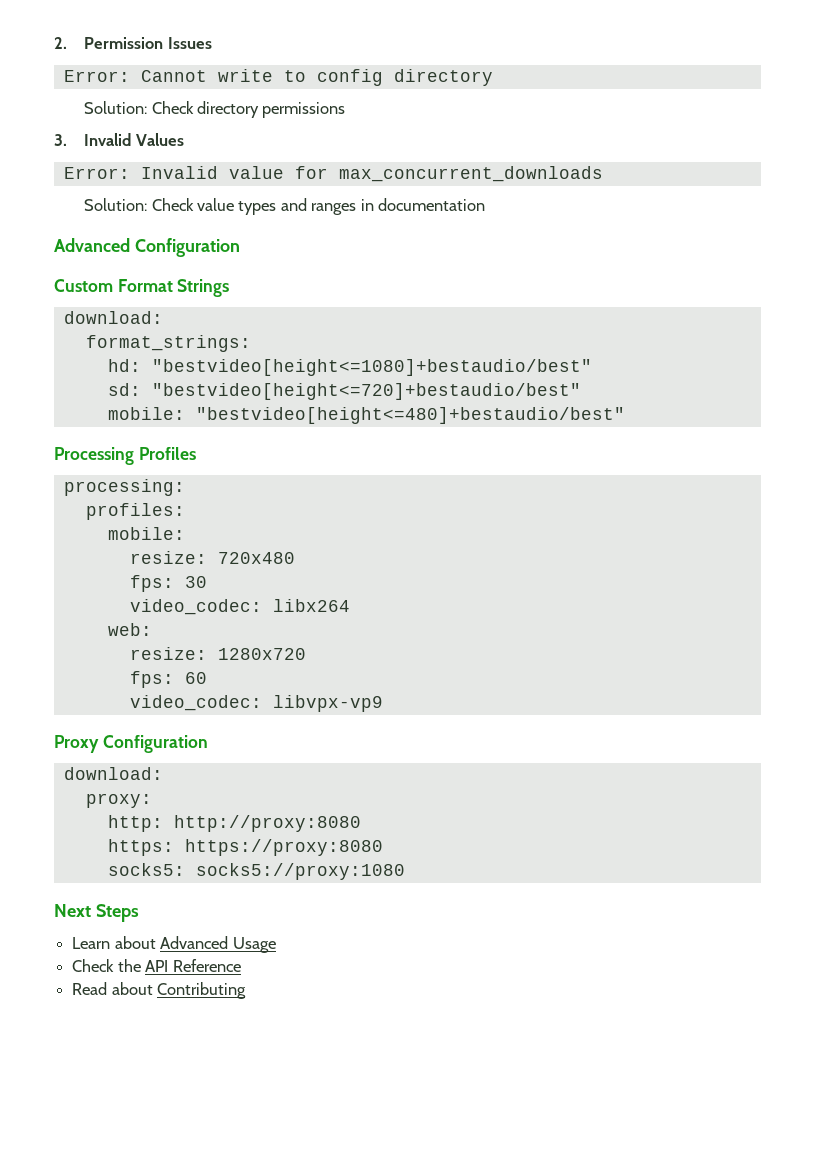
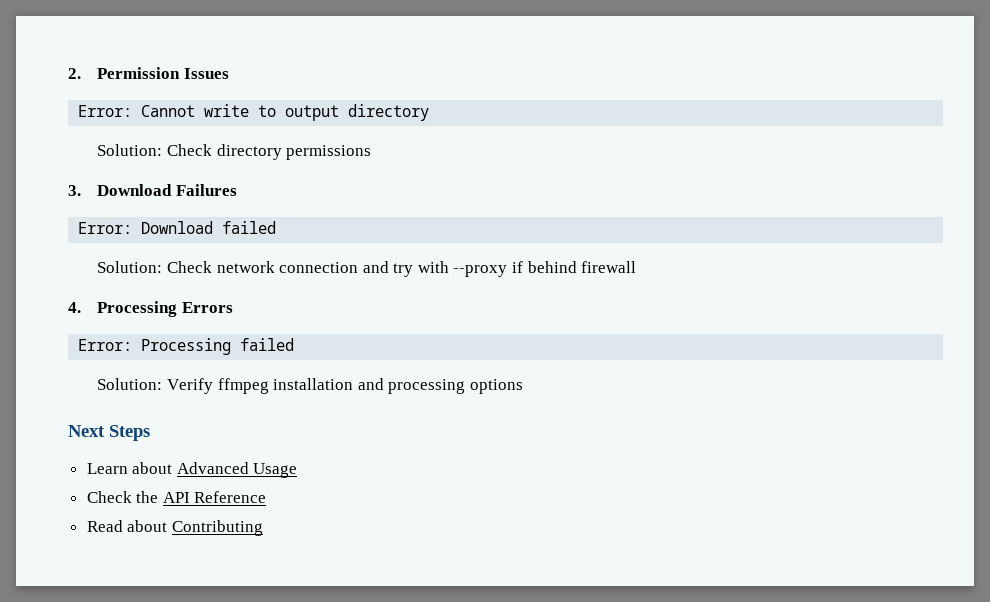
- Error: Cannot write to config directory
+ Error: Cannot write to output directory
- 3. Invalid Values
- Error: Invalid value for max_concurrent_downloads
- Solution: Check value types and ranges in documentation
- Advanced Configuration
- Custom Format Strings
- download:
- format_strings:
- hd: "bestvideo[height<=1080]+bestaudio/best"
- sd: "bestvideo[height<=720]+bestaudio/best"
- mobile: "bestvideo[height<=480]+bestaudio/best"
- Processing Profiles
- processing:
- profiles:
- mobile:
- resize: 720x480
- fps: 30
- video_codec: libx264
- web:
- resize: 1280x720
- fps: 60
- video_codec: libvpx-vp9
- Proxy Configuration
- download:
- proxy:
- http: http://proxy:8080
- https: https://proxy:8080
- socks5: socks5://proxy:1080
+ 3. Download Failures
+ Error: Download failed
+ Solution: Check network connection and try with --proxy if behind firewall
+ 4. Processing Errors
+ Error: Processing failed
+ Solution: Verify ffmpeg installation and processing options

